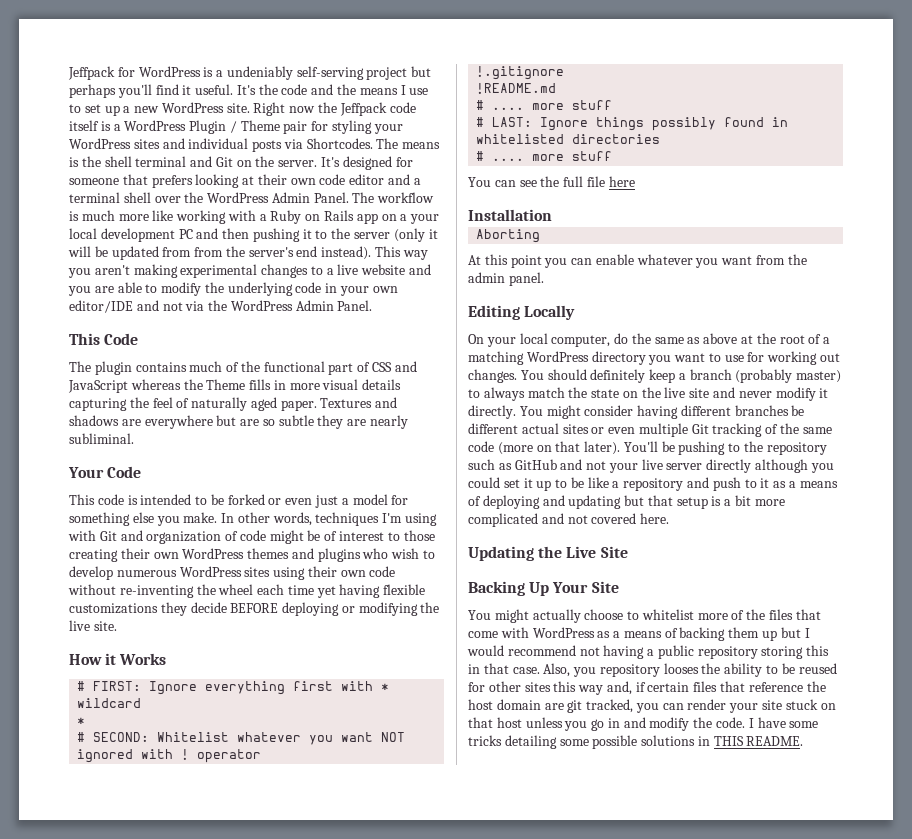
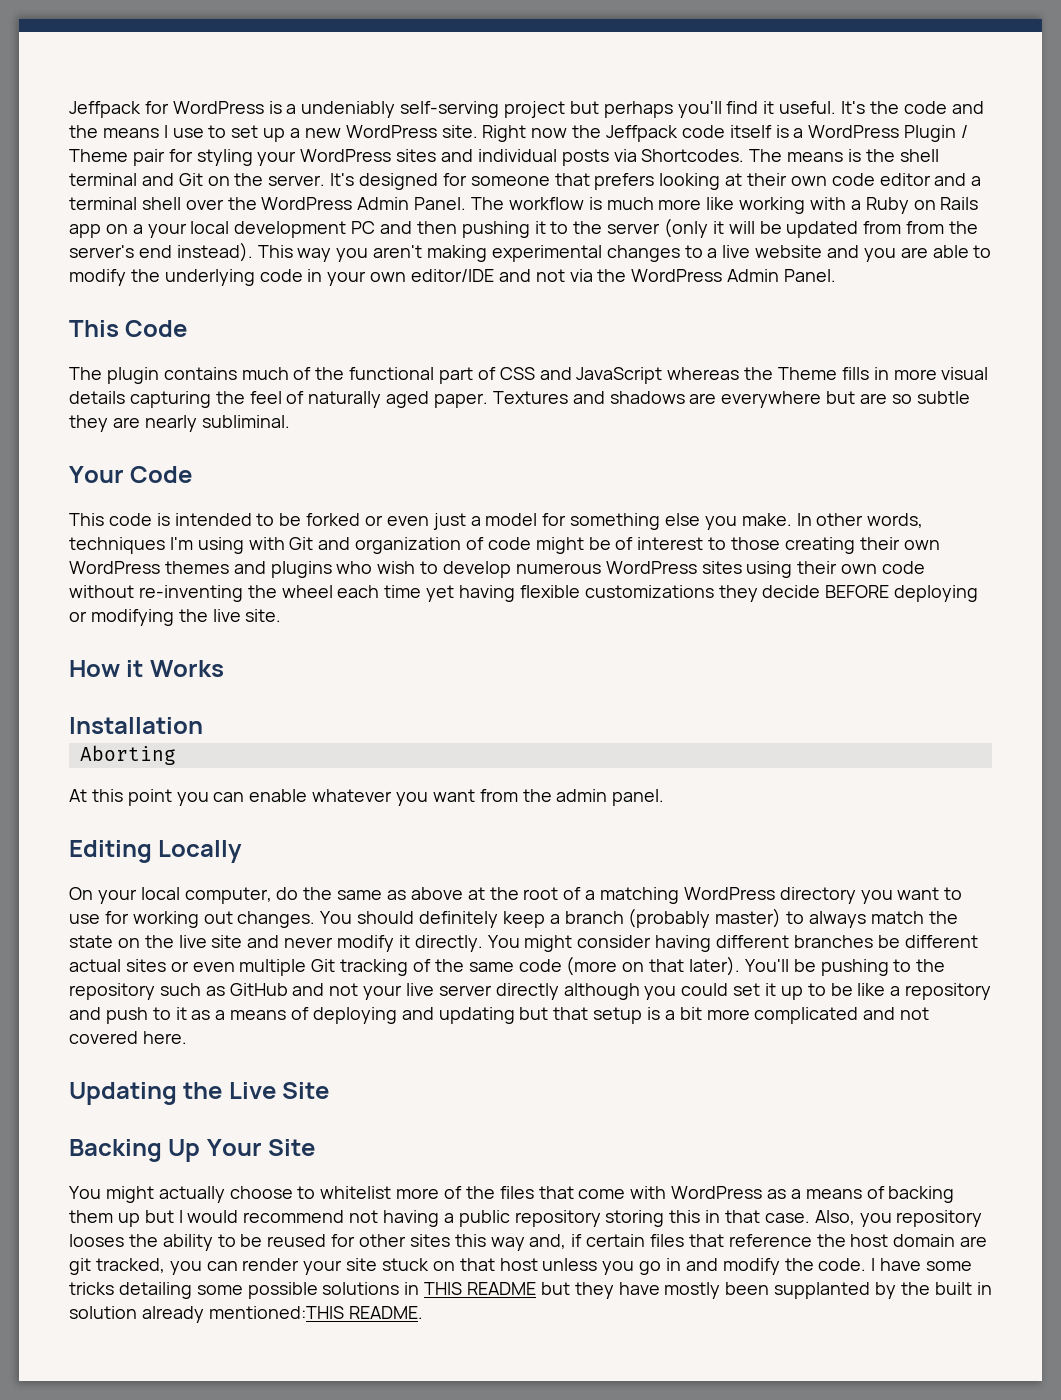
- # FIRST: Ignore everything first with * wildcard
- *
- # SECOND: Whitelist whatever you want NOT ignored with ! operator
- !.gitignore
- !README.md
- # .... more stuff
- # LAST: Ignore things possibly found in whitelisted directories
- # .... more stuff
- You can see the full file here
- I have some tricks detailing some possible solutions in THIS README.
+ I have some tricks detailing some possible solutions in THIS README but they have mostly been supplanted by the built in solution already mentioned:THIS README.

